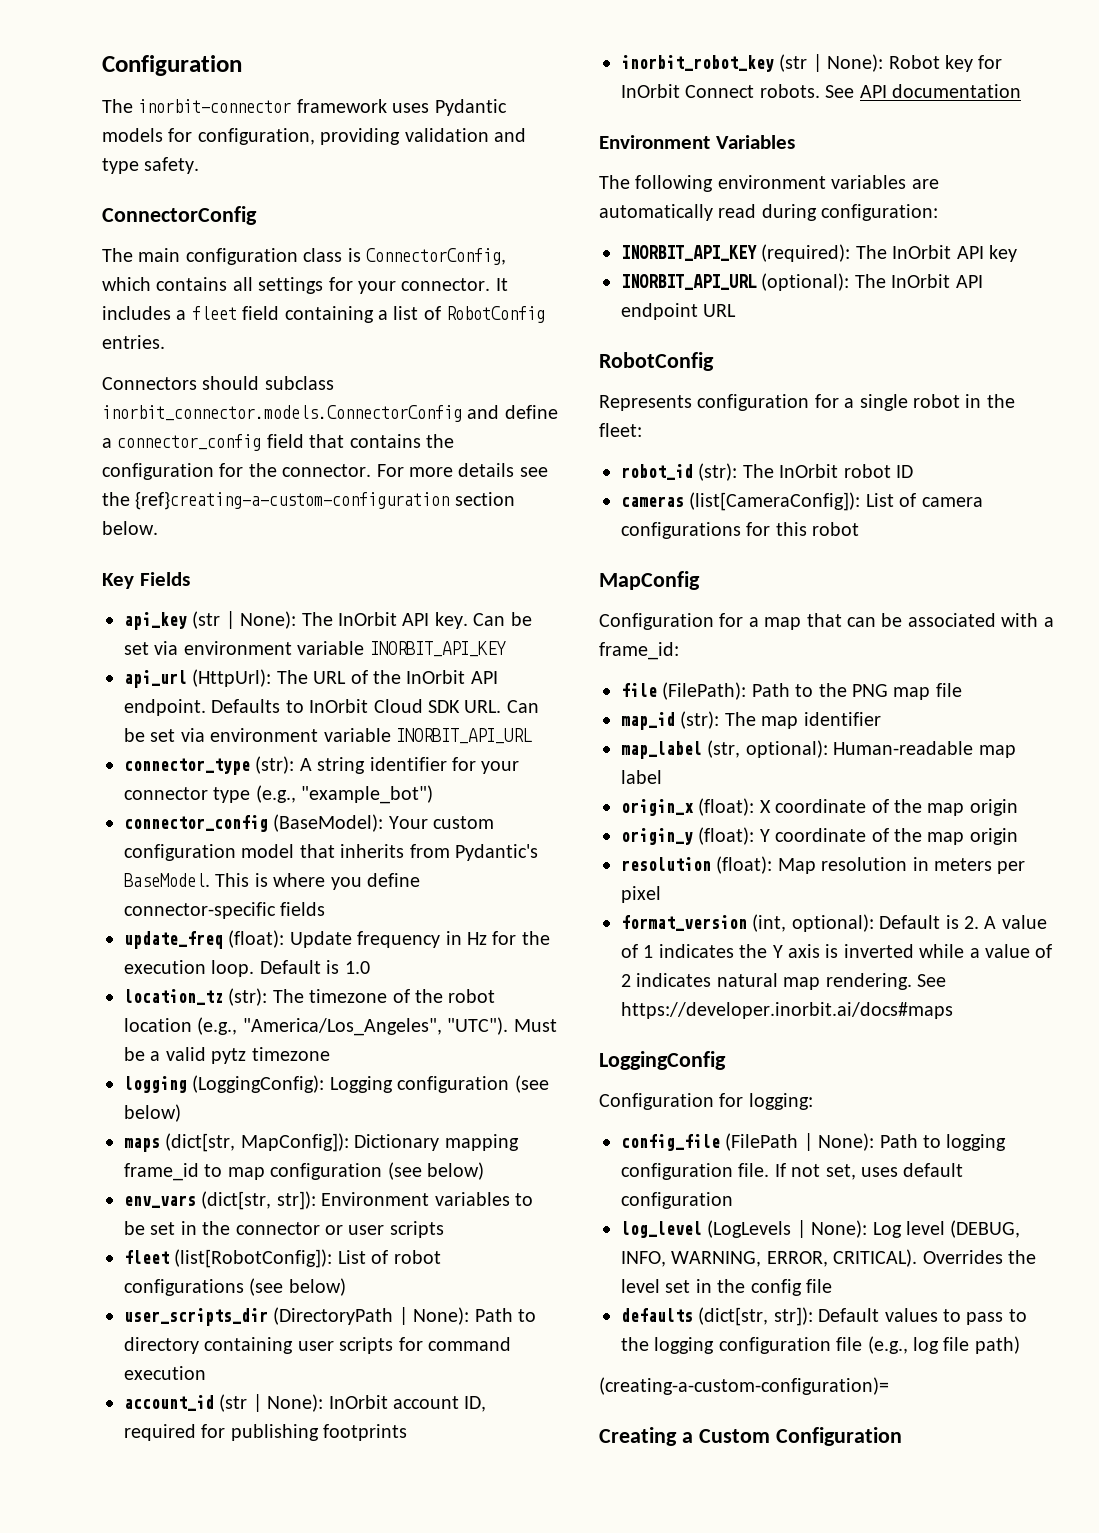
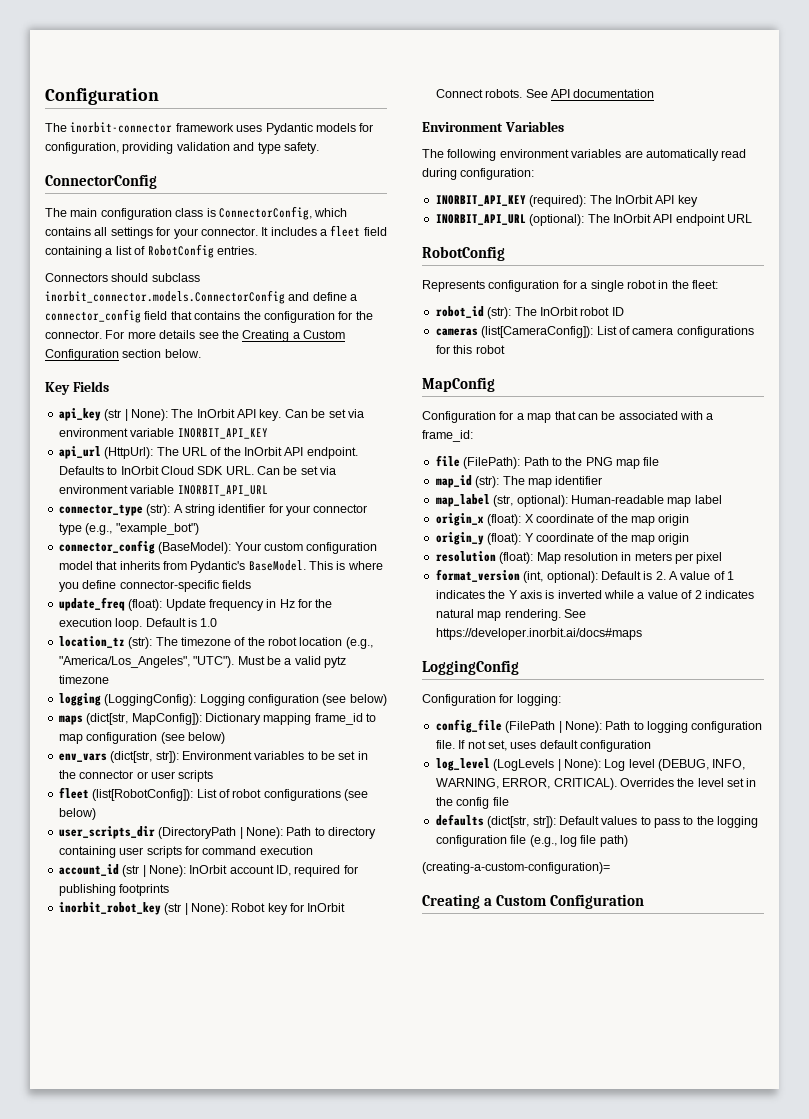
- For more details see the {ref}creating-a-custom-configuration section below.
+ For more details see the Creating a Custom Configuration section below.

